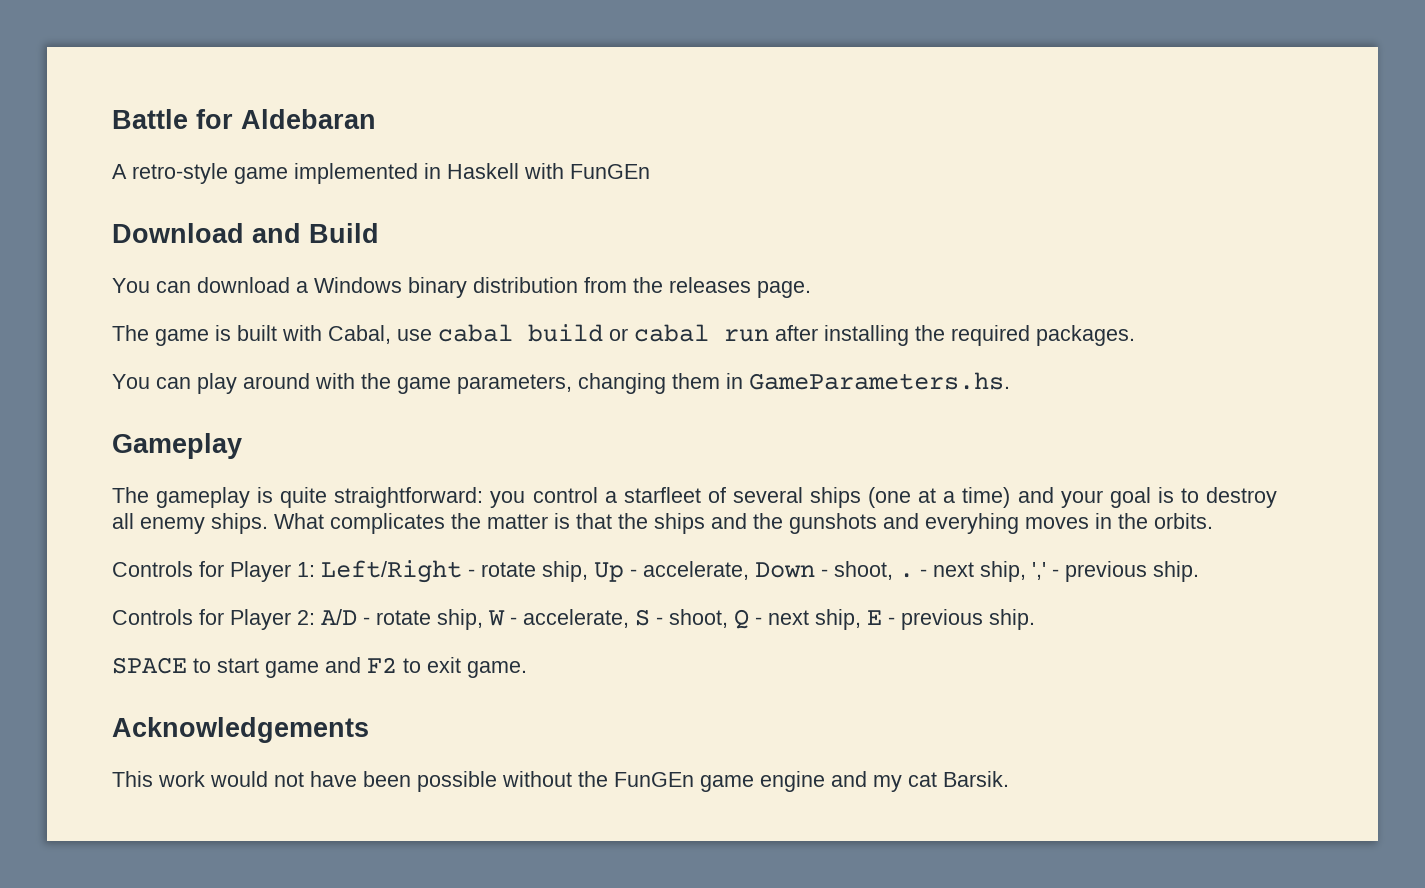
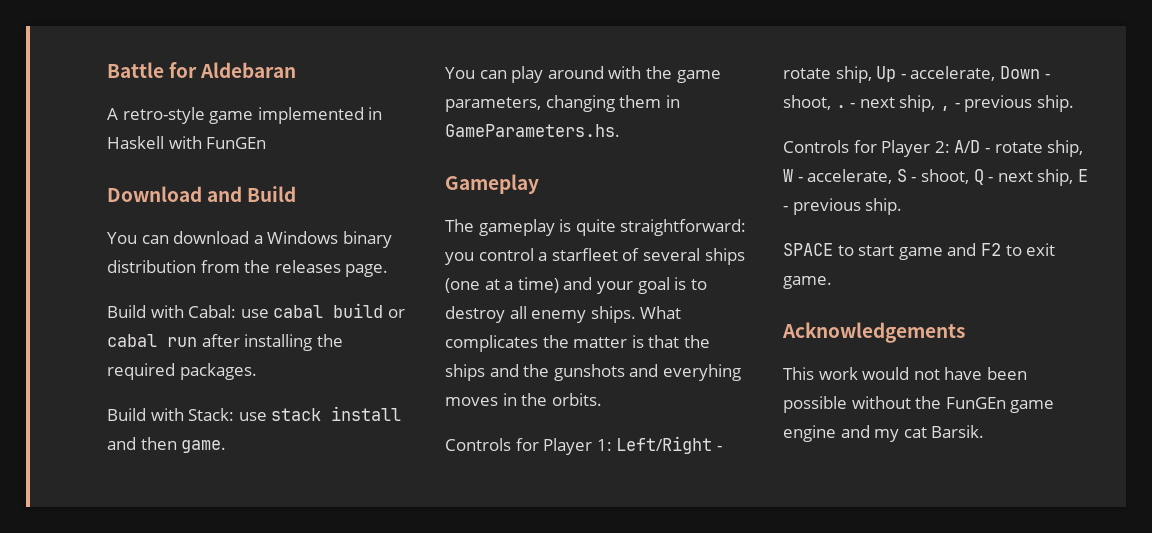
- The game is built with Cabal, use cabal build or cabal run after installing the required packages.
+ Build with Cabal: use cabal build or cabal run after installing the required packages.
+ Build with Stack: use stack install and then game.
- - next ship, ',' - previous ship.
+ - next ship, , - previous ship.

